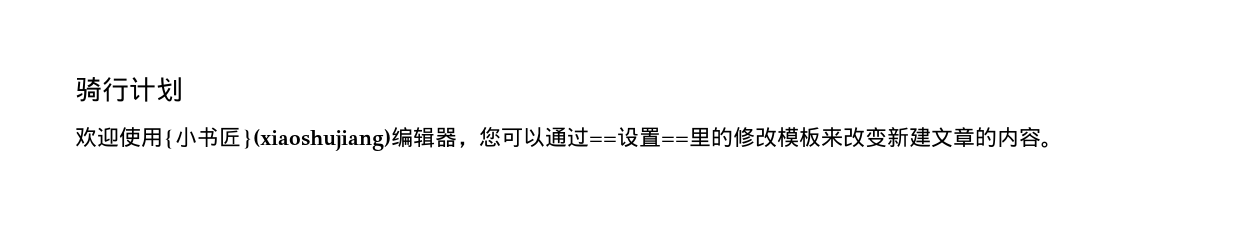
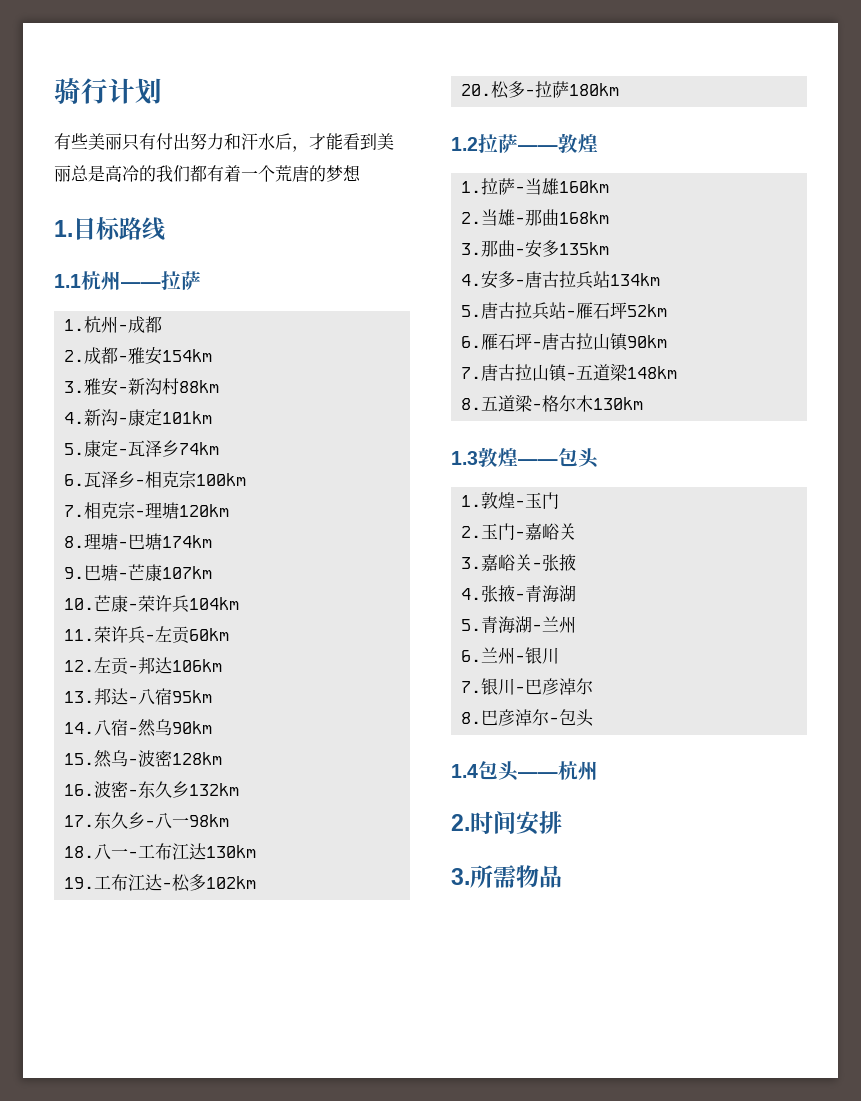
- 欢迎使用{小书匠}(xiaoshujiang)编辑器，您可以通过==设置==里的修改模板来改变新建文章的内容。
+ 有些美丽只有付出努力和汗水后，才能看到美丽总是高冷的我们都有着一个荒唐的梦想
+ 1.目标路线
+ 1.1杭州——拉萨
+ 1.杭州-成都
+ 2.成都-雅安154km
+ 3.雅安-新沟村88km
+ 4.新沟-康定101km
+ 5.康定-瓦泽乡74km
+ 6.瓦泽乡-相克宗100km
+ 7.相克宗-理塘120km
+ 8.理塘-巴塘174km
+ 9.巴塘-芒康107km
+ 10.芒康-荣许兵104km
+ 11.荣许兵-左贡60km
+ 12.左贡-邦达106km
+ 13.邦达-八宿95km
+ 14.八宿-然乌90km
+ 15.然乌-波密128km
+ 16.波密-东久乡132km
+ 17.东久乡-八一98km
+ 18.八一-工布江达130km
+ 19.工布江达-松多102km
+ 20.松多-拉萨180km
+ 1.2拉萨——敦煌
+ 1.拉萨-当雄160km
+ 2.当雄-那曲168km
+ 3.那曲-安多135km
+ 4.安多-唐古拉兵站134km
+ 5.唐古拉兵站-雁石坪52km
+ 6.雁石坪-唐古拉山镇90km
+ 7.唐古拉山镇-五道梁148km
+ 8.五道梁-格尔木130km
+ 1.3敦煌——包头
+ 1.敦煌-玉门
+ 2.玉门-嘉峪关
+ 3.嘉峪关-张掖
+ 4.张掖-青海湖
+ 5.青海湖-兰州
+ 6.兰州-银川
+ 7.银川-巴彦淖尔
+ 8.巴彦淖尔-包头
+ 1.4包头——杭州
+ 2.时间安排
+ 3.所需物品

